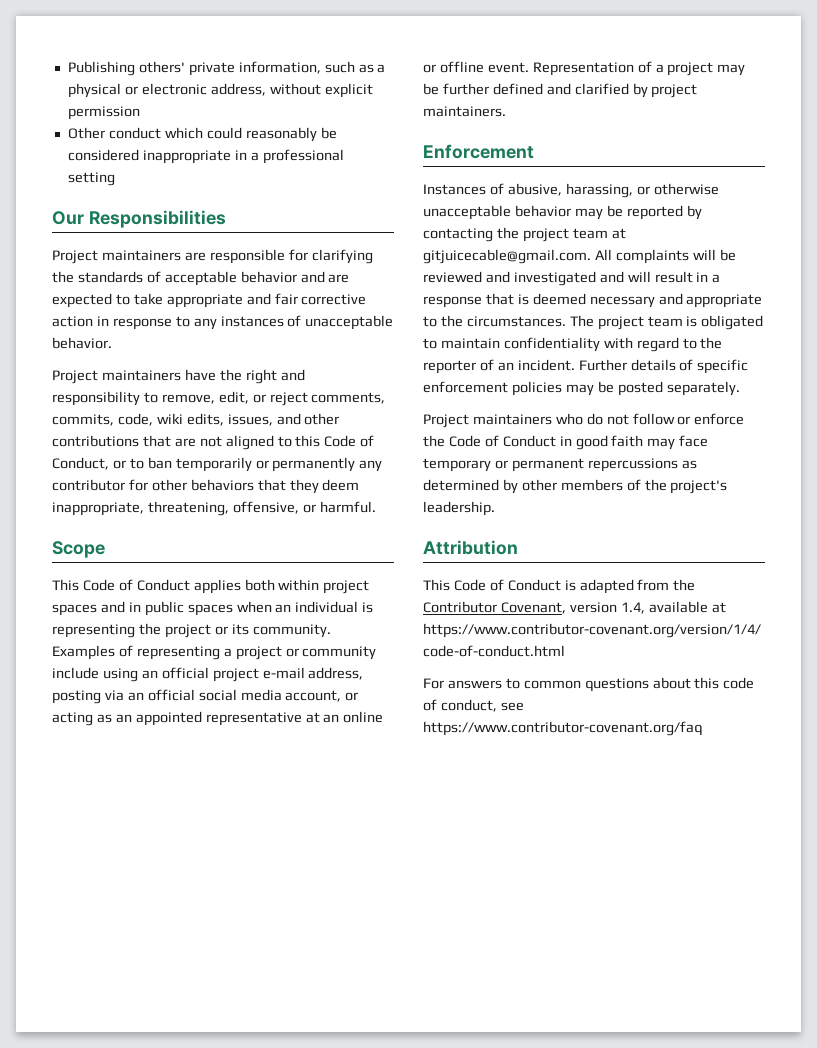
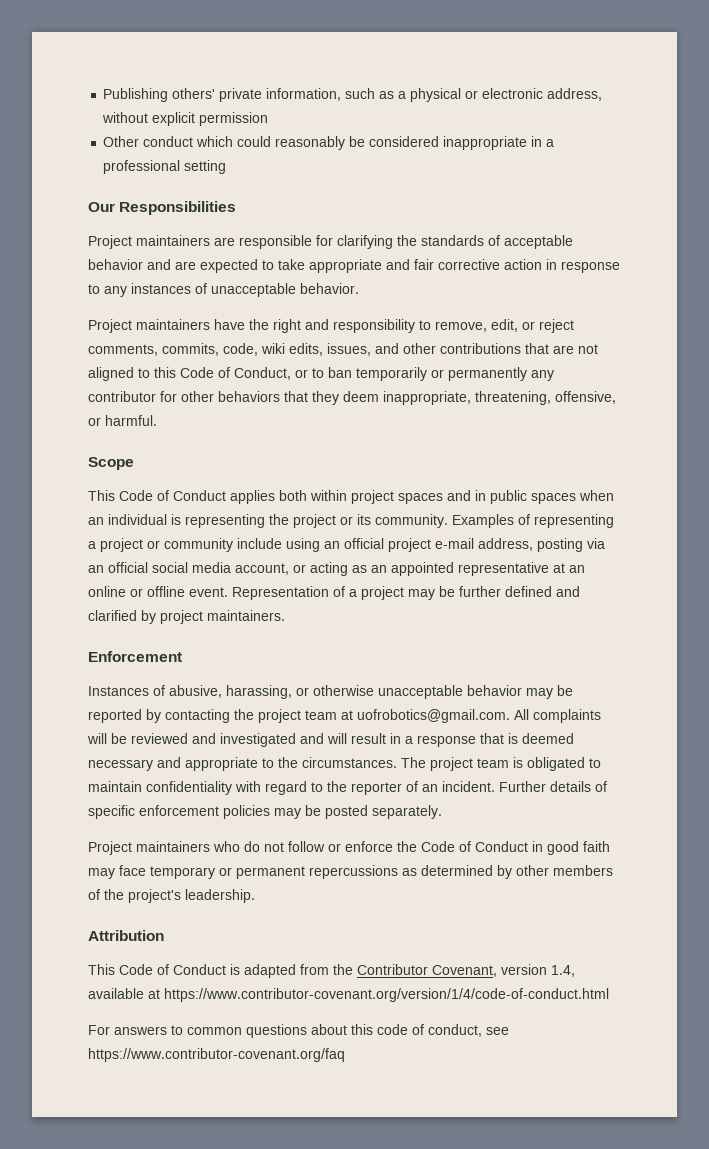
- Instances of abusive, harassing, or otherwise unacceptable behavior may be reported by contacting the project team at gitjuicecable@gmail.com. All complaints will be reviewed and investigated and will result in a response that is deemed necessary and appropriate to the circumstances.
+ Instances of abusive, harassing, or otherwise unacceptable behavior may be reported by contacting the project team at uofrobotics@gmail.com. All complaints will be reviewed and investigated and will result in a response that is deemed necessary and appropriate to the circumstances.

